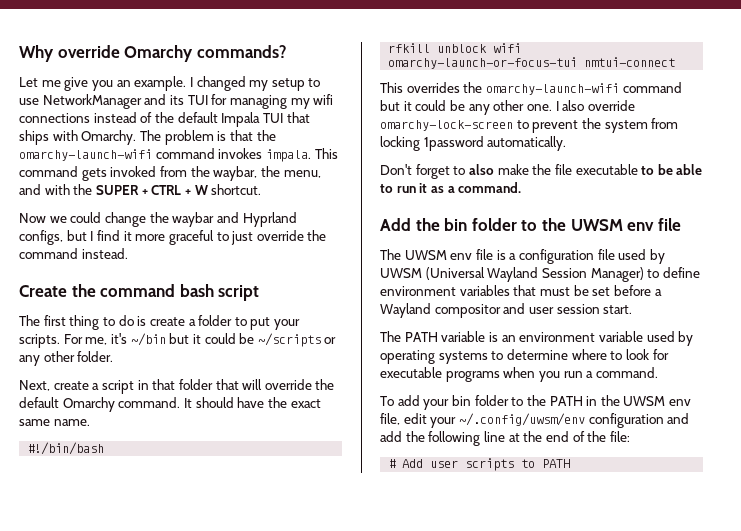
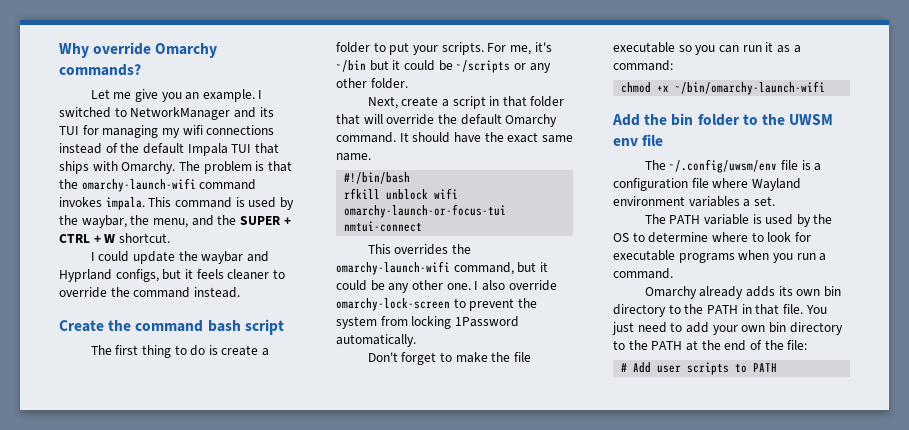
- I changed my setup to use NetworkManager and its TUI for managing my wifi connections instead of the default Impala TUI that ships with Omarchy.
+ I switched to NetworkManager and its TUI for managing my wifi connections instead of the default Impala TUI that ships with Omarchy.
- This command gets invoked from the waybar, the menu, and with the SUPER + CTRL + W shortcut.
+ This command is used by the waybar, the menu, and the SUPER + CTRL + W shortcut.
- Now we could change the waybar and Hyprland configs, but I find it more graceful to just override the command instead.
+ I could update the waybar and Hyprland configs, but it feels cleaner to override the command instead.
- This overrides the omarchy-launch-wifi command but it could be any other one.
+ This overrides the omarchy-launch-wifi command, but it could be any other one.
- I also override omarchy-lock-screen to prevent the system from locking 1password automatically.
+ I also override omarchy-lock-screen to prevent the system from locking 1Password automatically.
- Don't forget to also make the file executable to be able to run it as a command.
+ Don't forget to make the file executable so you can run it as a command:
+ chmod +x ~/bin/omarchy-launch-wifi
- The UWSM env file is a configuration file used by UWSM (Universal Wayland Session Manager) to define environment variables that must be set before a Wayland compositor and user session start.
- The PATH variable is an environment variable used by operating systems to determine where to look for executable programs when you run a command.
+ The ~/.config/uwsm/env file is a configuration file where Wayland environment variables a set.
+ The PATH variable is used by the OS to determine where to look for executable programs when you run a command.
- To add your bin folder to the PATH in the UWSM env file, edit your ~/.config/uwsm/env configuration and add the following line at the end of the file:
+ Omarchy already adds its own bin directory to the PATH in that file. You just need to add your own bin directory to the PATH at the end of the file:

